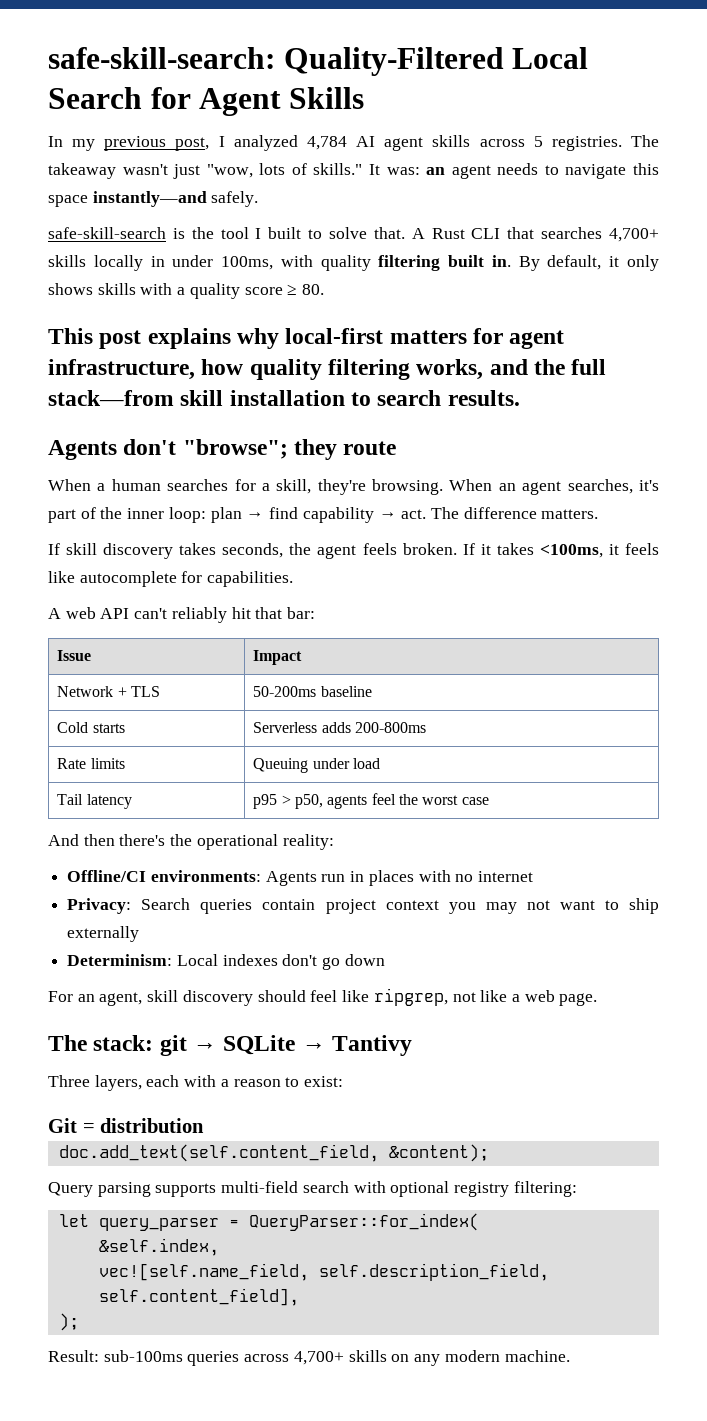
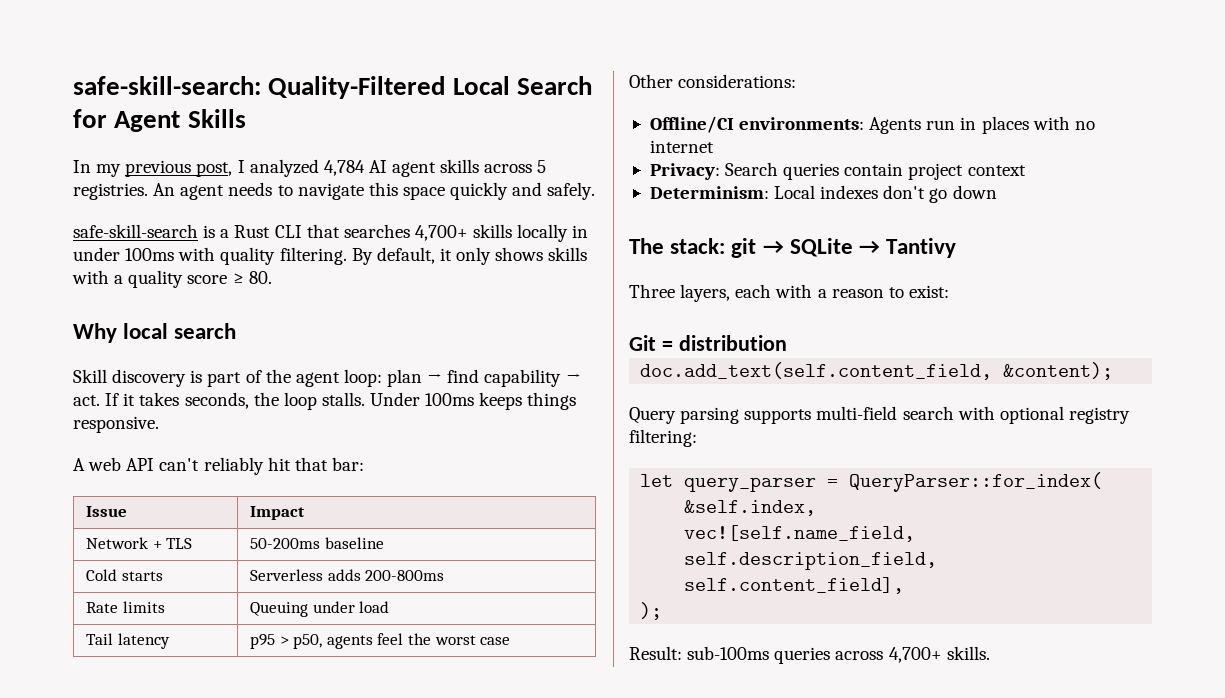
- The takeaway wasn't just "wow, lots of skills." It was: an agent needs to navigate this space instantly—and safely.
+ An agent needs to navigate this space quickly and safely.
- safe-skill-search is the tool I built to solve that. A Rust CLI that searches 4,700+ skills locally in under 100ms, with quality filtering built in.
+ safe-skill-search is a Rust CLI that searches 4,700+ skills locally in under 100ms with quality filtering.
- This post explains why local-first matters for agent infrastructure, how quality filtering works, and the full stack—from skill installation to search results.
- Agents don't "browse"; they route
- When a human searches for a skill, they're browsing. When an agent searches, it's part of the inner loop: plan → find capability → act.
+ Why local search
+ Skill discovery is part of the agent loop: plan → find capability → act.
- The difference matters.
- If skill discovery takes seconds, the agent feels broken. If it takes <100ms, it feels like autocomplete for capabilities.
+ If it takes seconds, the loop stalls. Under 100ms keeps things responsive.
- And then there's the operational reality:
+ Other considerations:
- Privacy: Search queries contain project context you may not want to ship externally
+ Privacy: Search queries contain project context
- For an agent, skill discovery should feel like ripgrep, not like a web page.
- Result: sub-100ms queries across 4,700+ skills on any modern machine.
+ Result: sub-100ms queries across 4,700+ skills.

